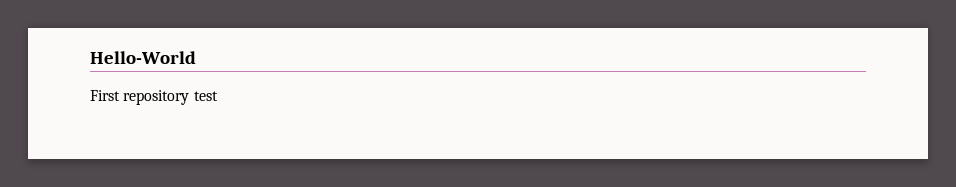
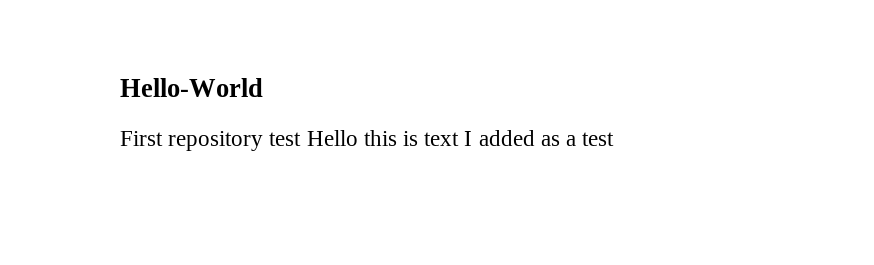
- First repository test
+ First repository test Hello this is text I added as a test

